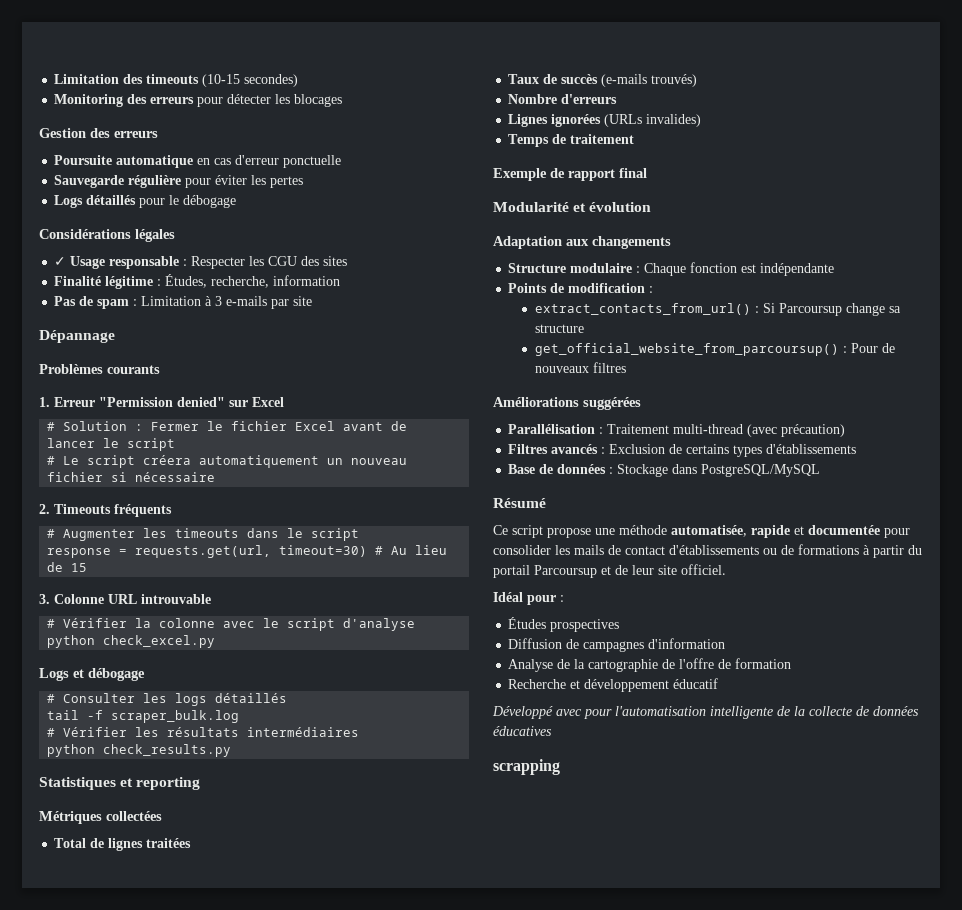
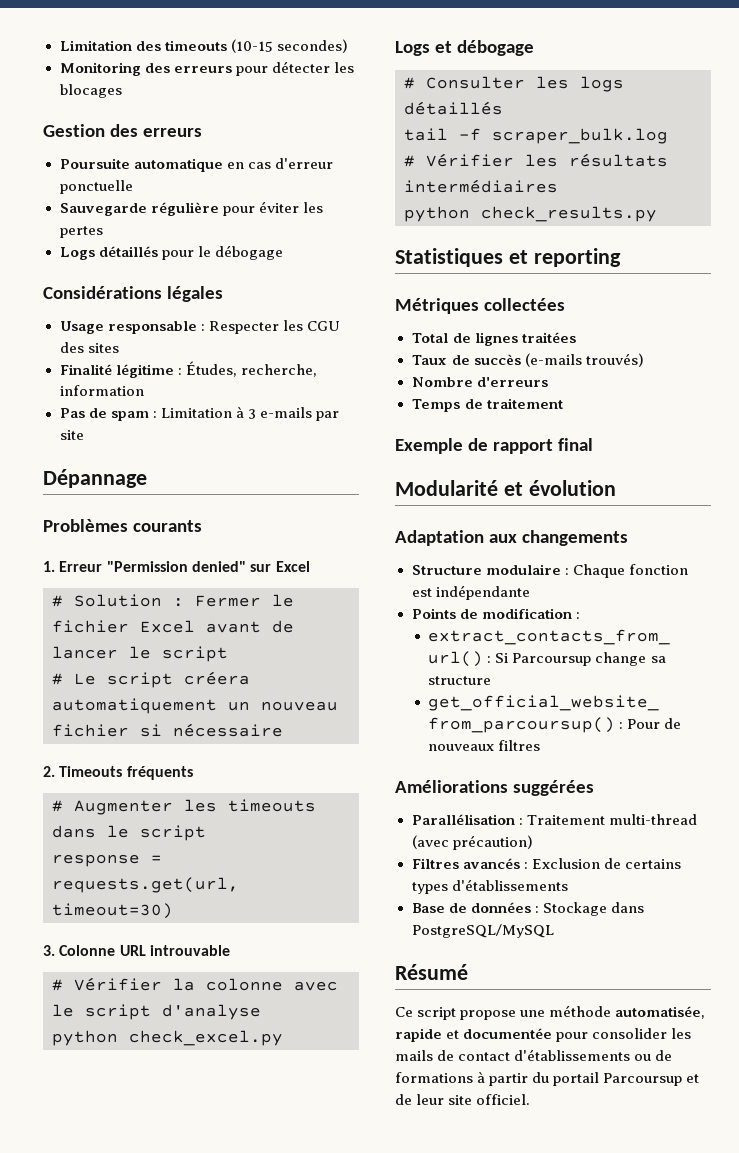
- ✓ Usage responsable : Respecter les CGU des sites
+ Usage responsable : Respecter les CGU des sites
- response = requests.get(url, timeout=30) # Au lieu de 15
+ response = requests.get(url, timeout=30)
- Lignes ignorées (URLs invalides)
- Idéal pour :
- Études prospectives
- Diffusion de campagnes d'information
- Analyse de la cartographie de l'offre de formation
- Recherche et développement éducatif
- Développé avec pour l'automatisation intelligente de la collecte de données éducatives
- scrapping

